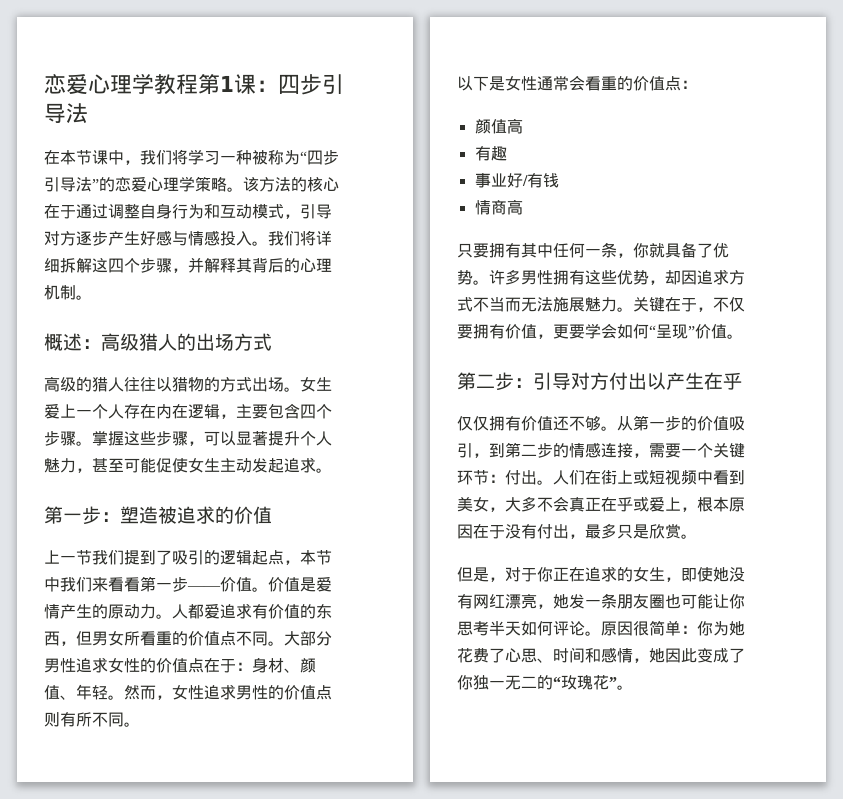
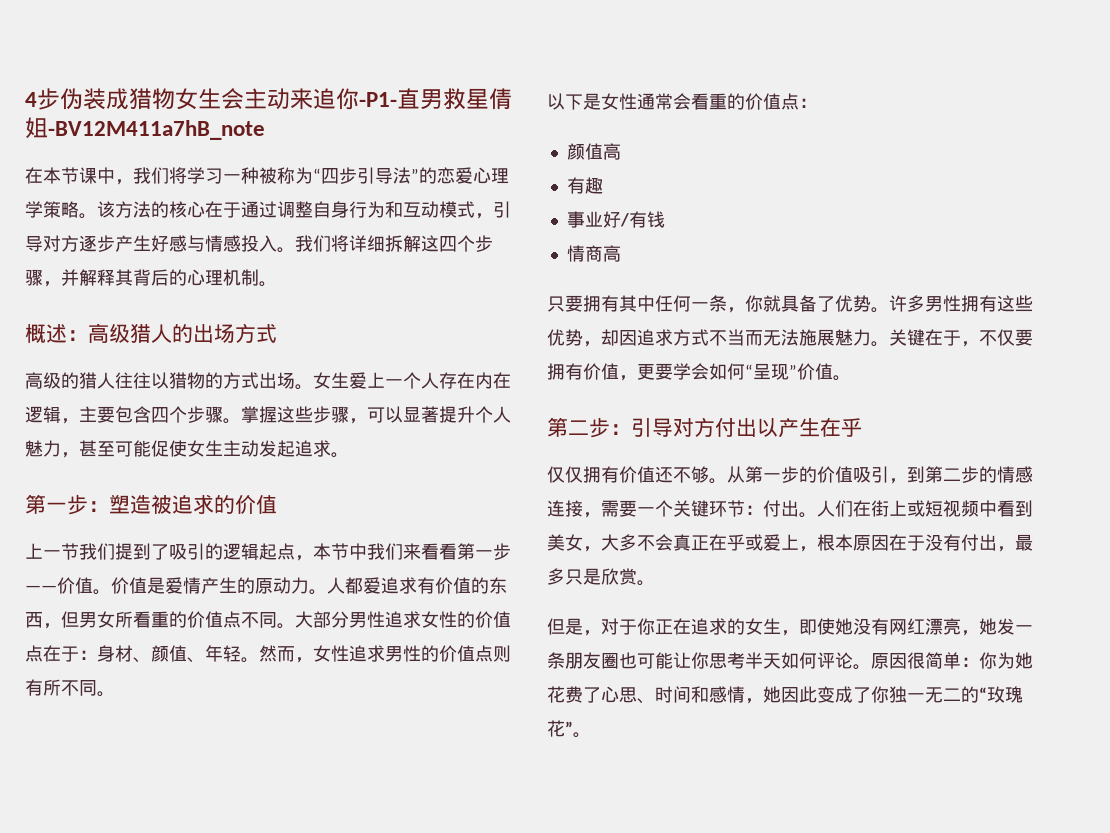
- 恋爱心理学教程第1课：四步引导法
+ 4步伪装成猎物女生会主动来追你-P1-直男救星倩姐-BV12M411a7hB_note

